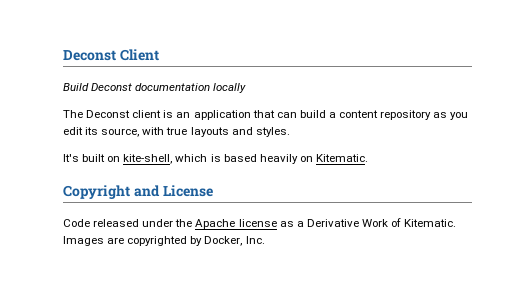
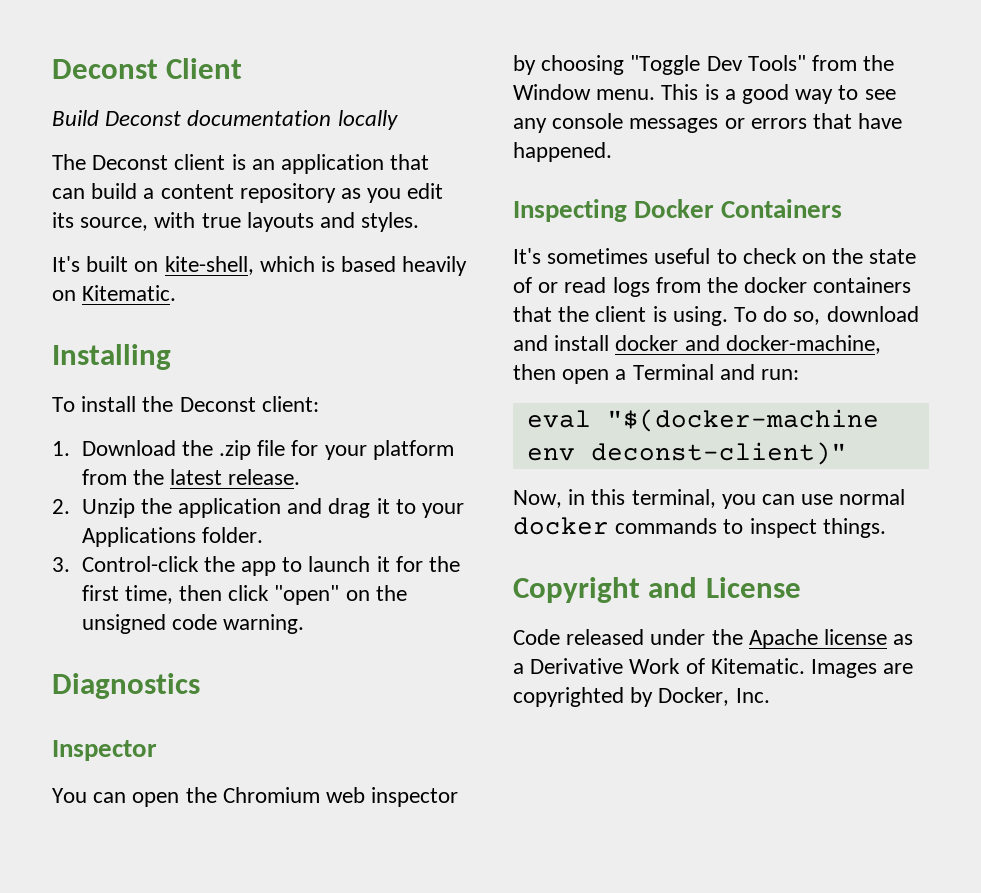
+ Installing
+ To install the Deconst client:
+ 1. Download the .zip file for your platform from the latest release.
+ 2. Unzip the application and drag it to your Applications folder.
+ 3. Control-click the app to launch it for the first time, then click "open" on the unsigned code warning.
+ Diagnostics
+ Inspector
+ You can open the Chromium web inspector by choosing "Toggle Dev Tools" from the Window menu. This is a good way to see any console messages or errors that have happened.
+ Inspecting Docker Containers
+ It's sometimes useful to check on the state of or read logs from the docker containers that the client is using. To do so, download and install docker and docker-machine, then open a Terminal and run:
+ eval "$(docker-machine env deconst-client)"
+ Now, in this terminal, you can use normal docker commands to inspect things.

